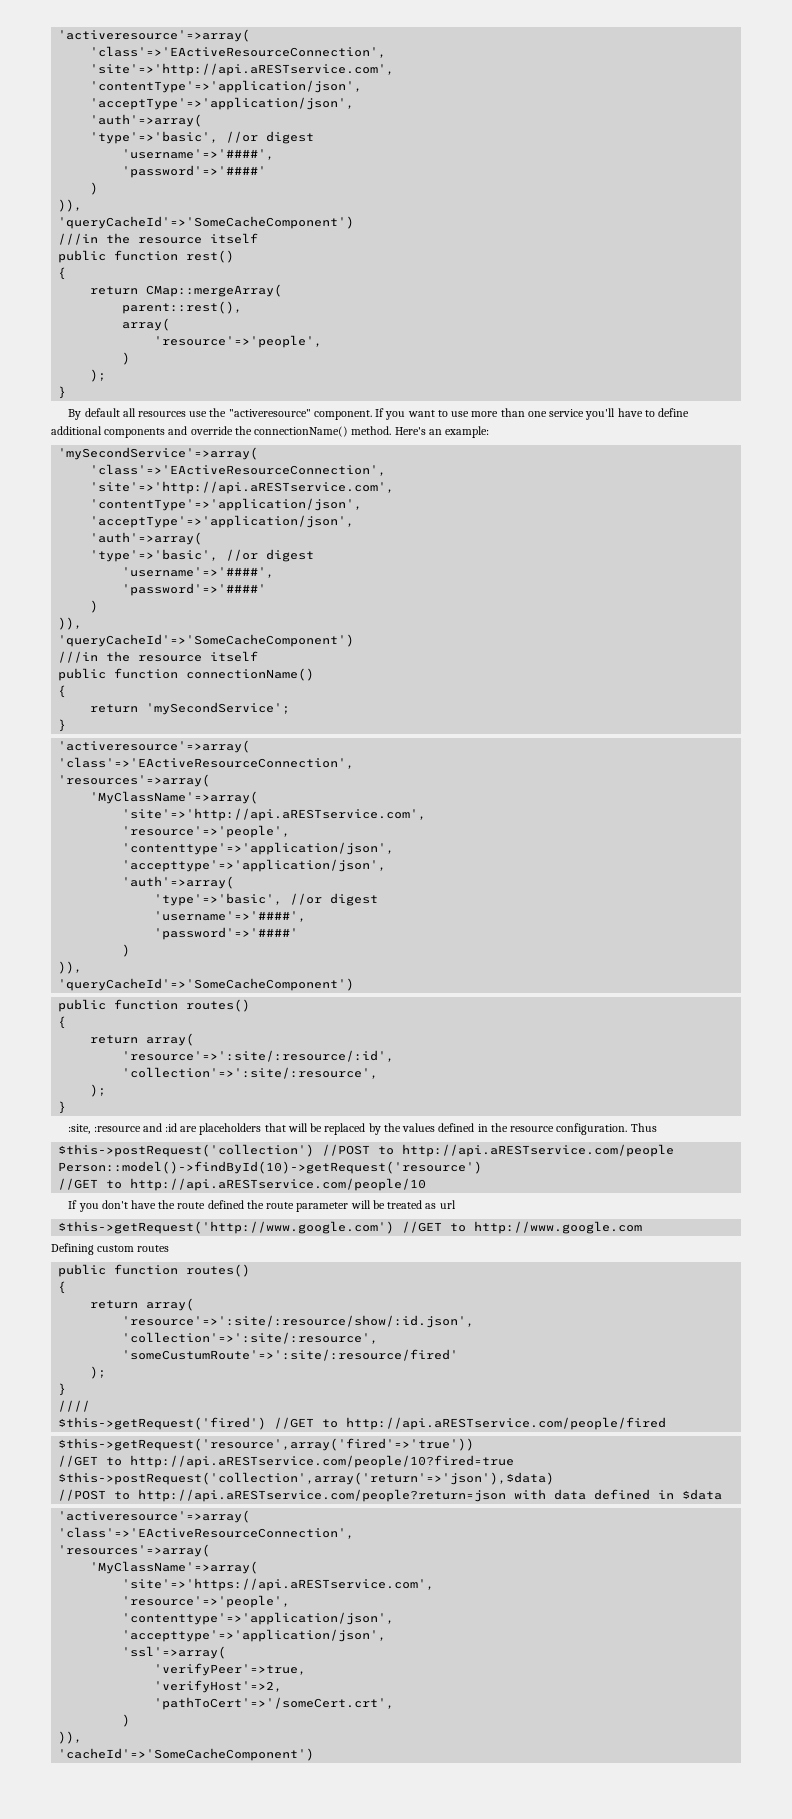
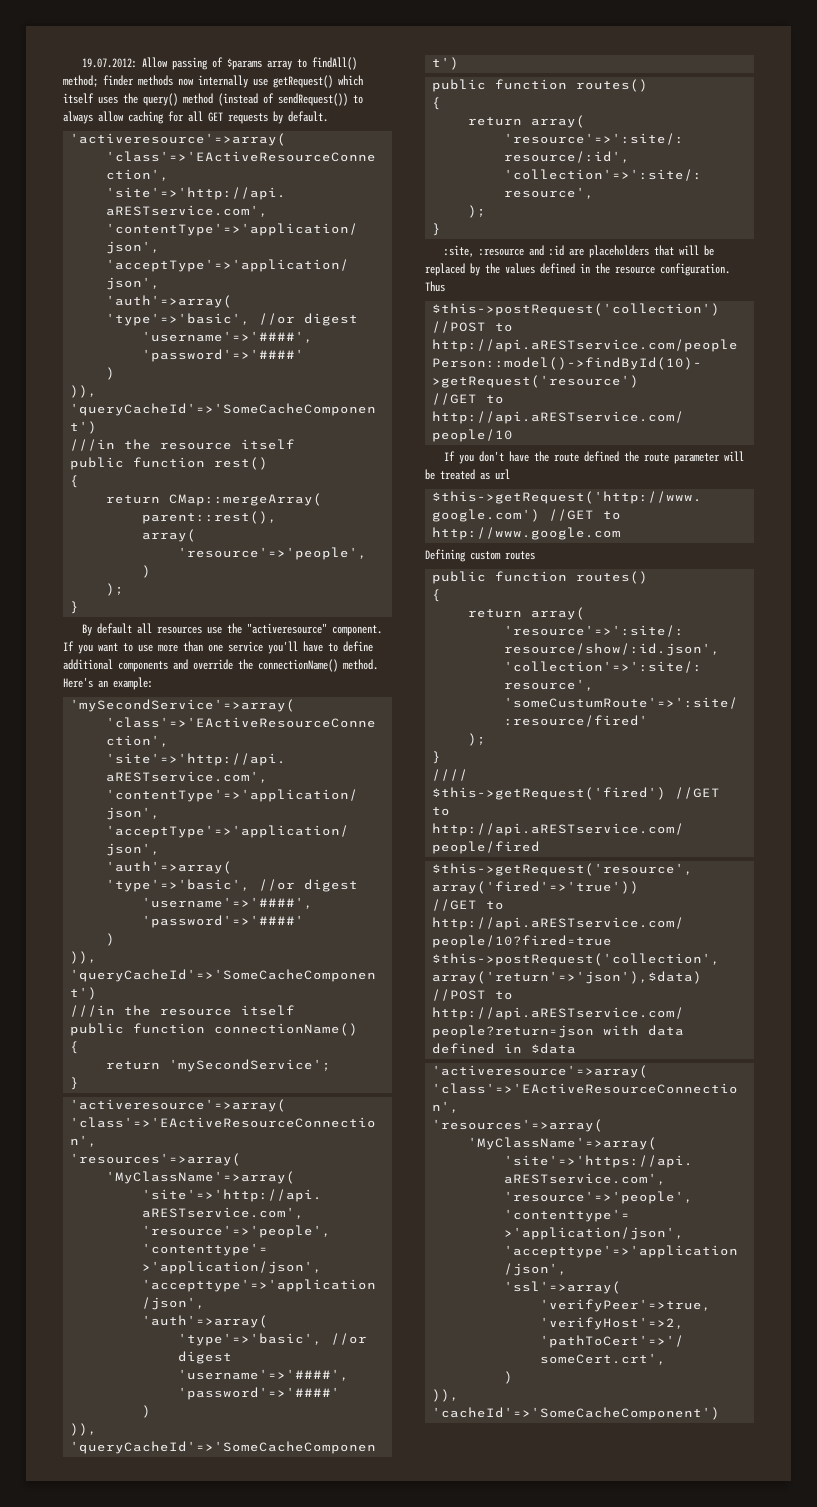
+ 19.07.2012: Allow passing of $params array to findAll() method; finder methods now internally use getRequest() which itself uses the query() method (instead of sendRequest()) to always allow caching for all GET requests by default.

